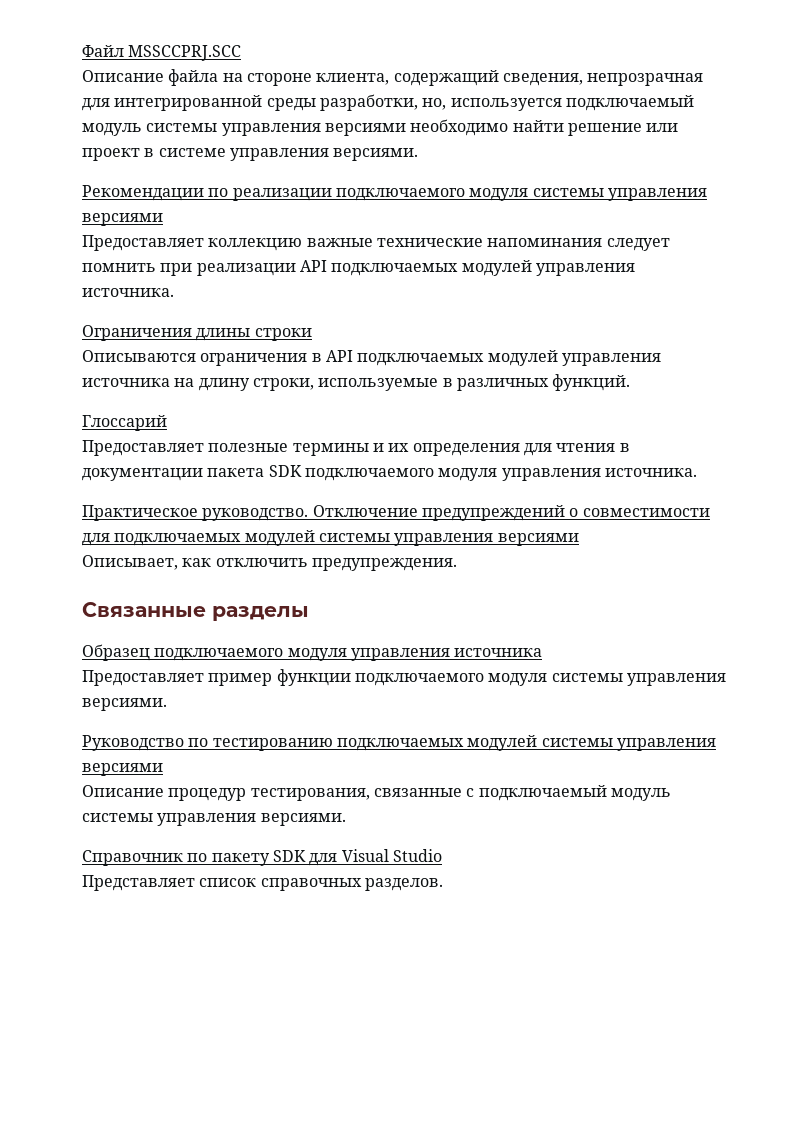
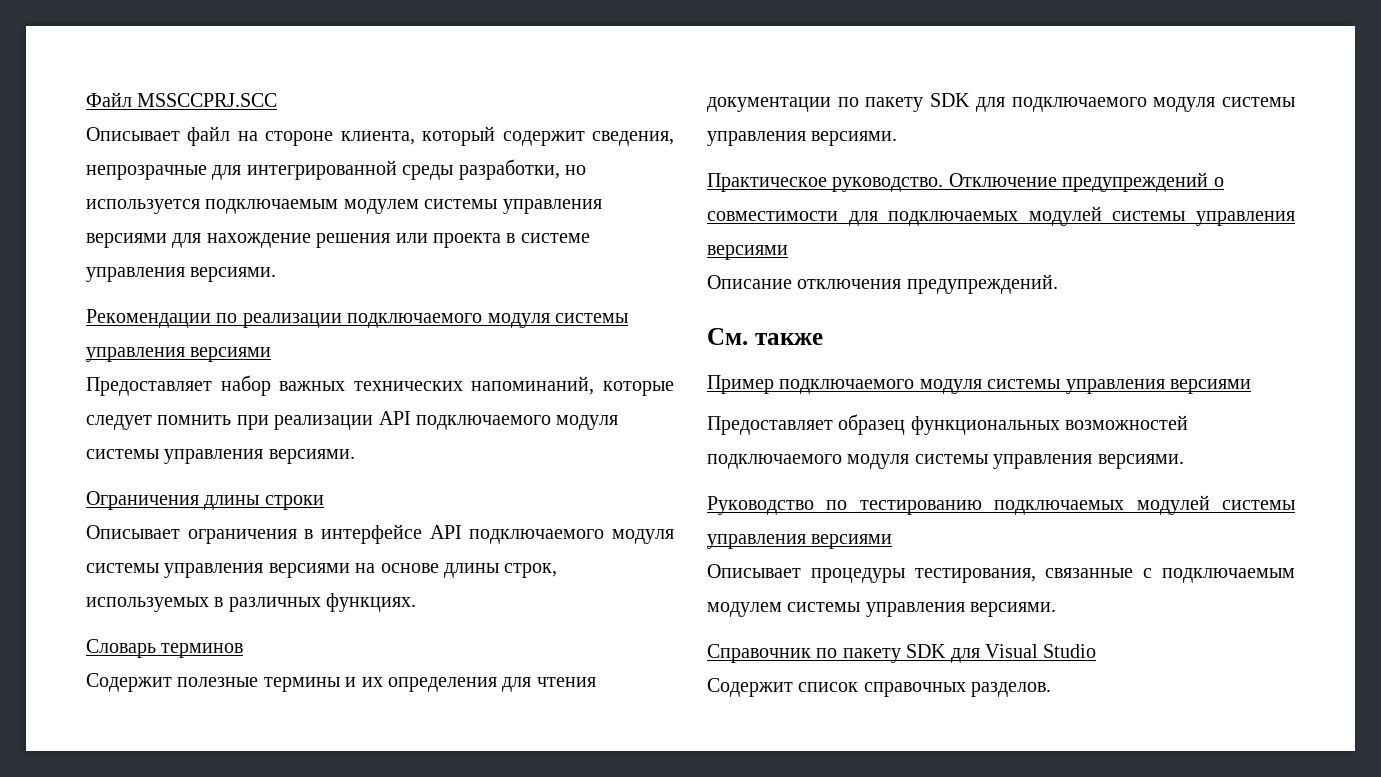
- Описание файла на стороне клиента, содержащий сведения, непрозрачная для интегрированной среды разработки, но, используется подключаемый модуль системы управления версиями необходимо найти решение или проект в системе управления версиями.
+ Описывает файл на стороне клиента, который содержит сведения, непрозрачные для интегрированной среды разработки, но используется подключаемым модулем системы управления версиями для нахождение решения или проекта в системе управления версиями.
- Предоставляет коллекцию важные технические напоминания следует помнить при реализации API подключаемых модулей управления источника.
+ Предоставляет набор важных технических напоминаний, которые следует помнить при реализации API подключаемого модуля системы управления версиями.
- Описываются ограничения в API подключаемых модулей управления источника на длину строки, используемые в различных функций.
- Глоссарий
- Предоставляет полезные термины и их определения для чтения в документации пакета SDK подключаемого модуля управления источника.
+ Описывает ограничения в интерфейсе API подключаемого модуля системы управления версиями на основе длины строк, используемых в различных функциях.
+ Словарь терминов
+ Содержит полезные термины и их определения для чтения документации по пакету SDK для подключаемого модуля системы управления версиями.
- Описывает, как отключить предупреждения.
- Связанные разделы
- Образец подключаемого модуля управления источника
- Предоставляет пример функции подключаемого модуля системы управления версиями.
+ Описание отключения предупреждений.
+ См. также
+ Пример подключаемого модуля системы управления версиями
+ Предоставляет образец функциональных возможностей подключаемого модуля системы управления версиями.
- Описание процедур тестирования, связанные с подключаемый модуль системы управления версиями.
+ Описывает процедуры тестирования, связанные с подключаемым модулем системы управления версиями.
- Представляет список справочных разделов.
+ Содержит список справочных разделов.

